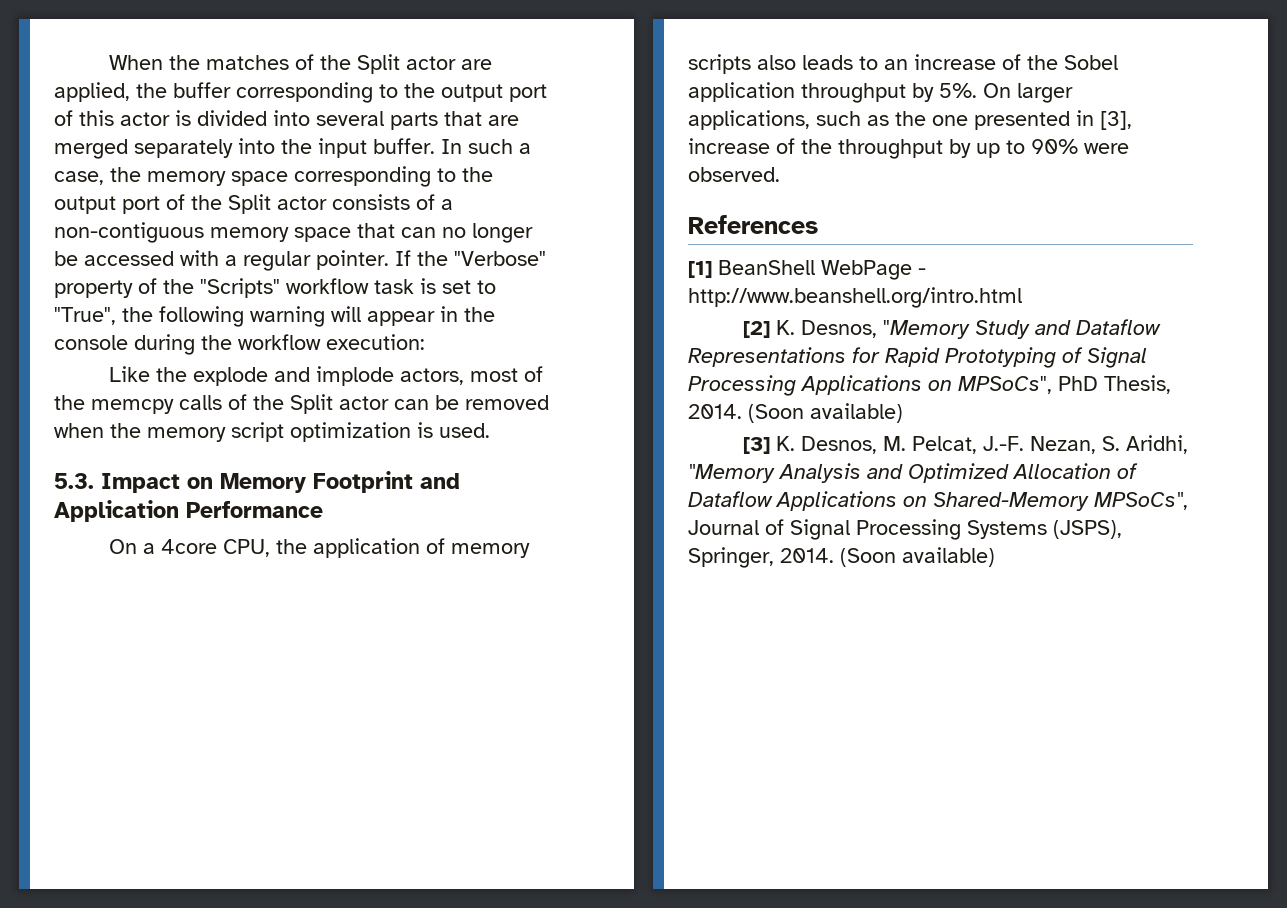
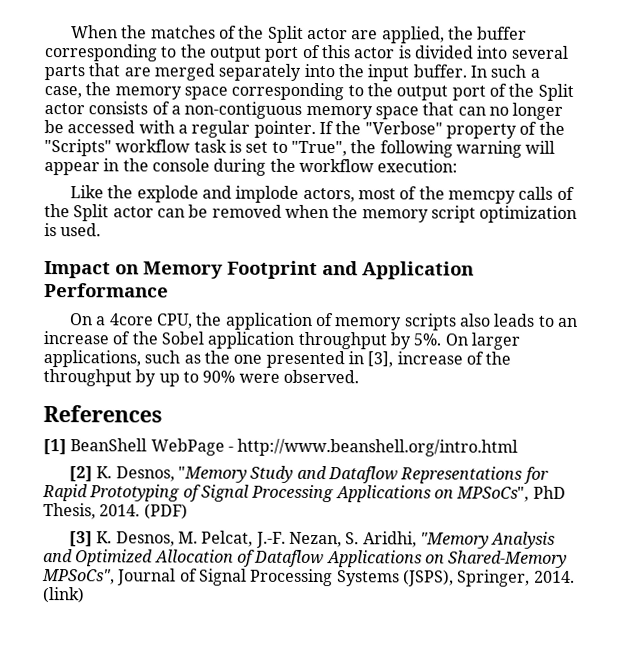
- 5.3. Impact on Memory Footprint and Application Performance
+ Impact on Memory Footprint and Application Performance
- [2] K. Desnos, "Memory Study and Dataflow Representations for Rapid Prototyping of Signal Processing Applications on MPSoCs", PhD Thesis, 2014. (Soon available)
+ [2] K. Desnos, "Memory Study and Dataflow Representations for Rapid Prototyping of Signal Processing Applications on MPSoCs", PhD Thesis, 2014. (PDF)
- [3] K. Desnos, M. Pelcat, J.-F. Nezan, S. Aridhi, "Memory Analysis and Optimized Allocation of Dataflow Applications on Shared-Memory MPSoCs", Journal of Signal Processing Systems (JSPS), Springer, 2014. (Soon available)
+ [3] K. Desnos, M. Pelcat, J.-F. Nezan, S. Aridhi, "Memory Analysis and Optimized Allocation of Dataflow Applications on Shared-Memory MPSoCs", Journal of Signal Processing Systems (JSPS), Springer, 2014. (link)

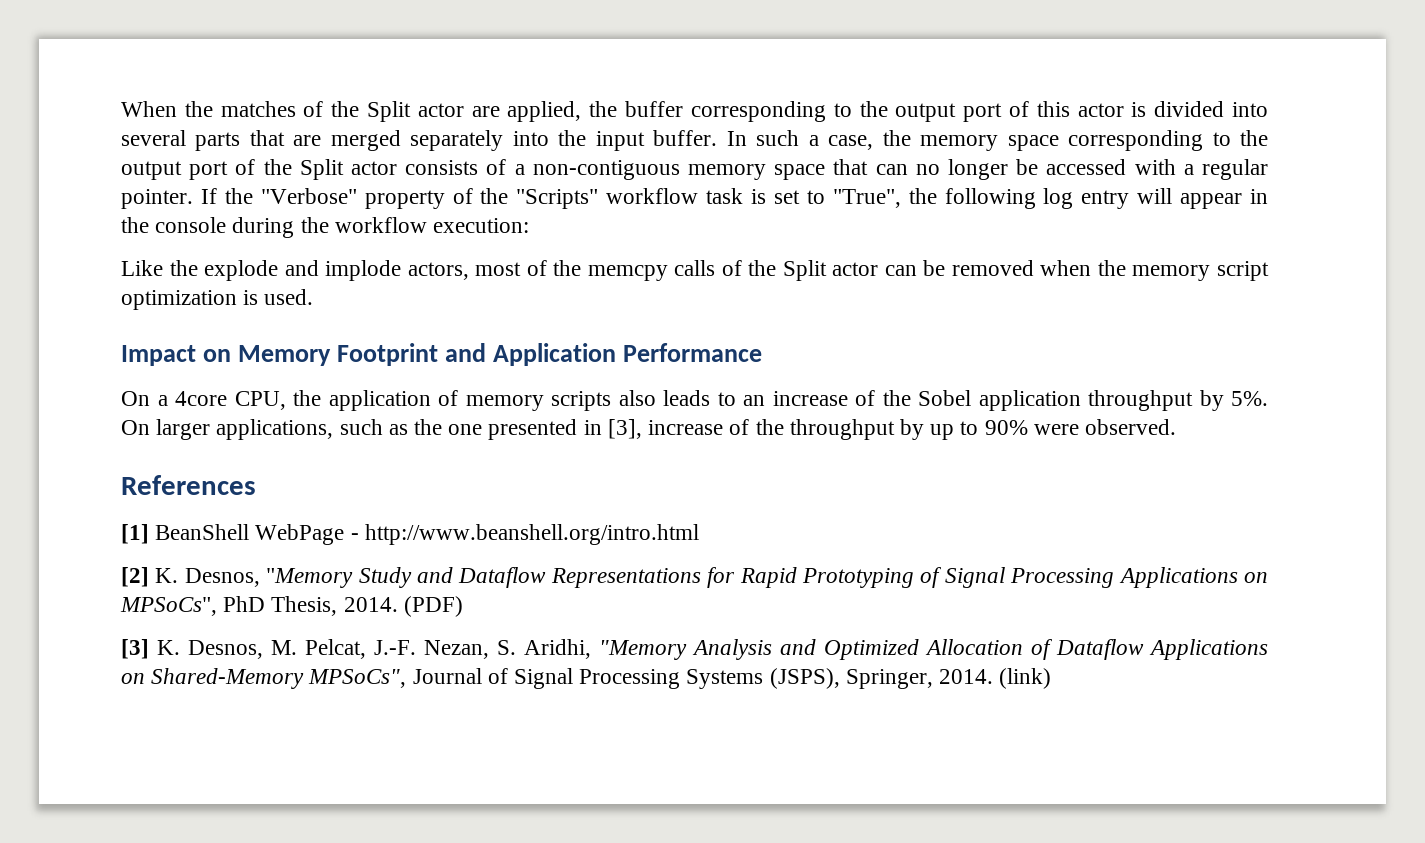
- If the "Verbose" property of the "Scripts" workflow task is set to "True", the following warning will appear in the console during the workflow execution:
+ If the "Verbose" property of the "Scripts" workflow task is set to "True", the following log entry will appear in the console during the workflow execution:

